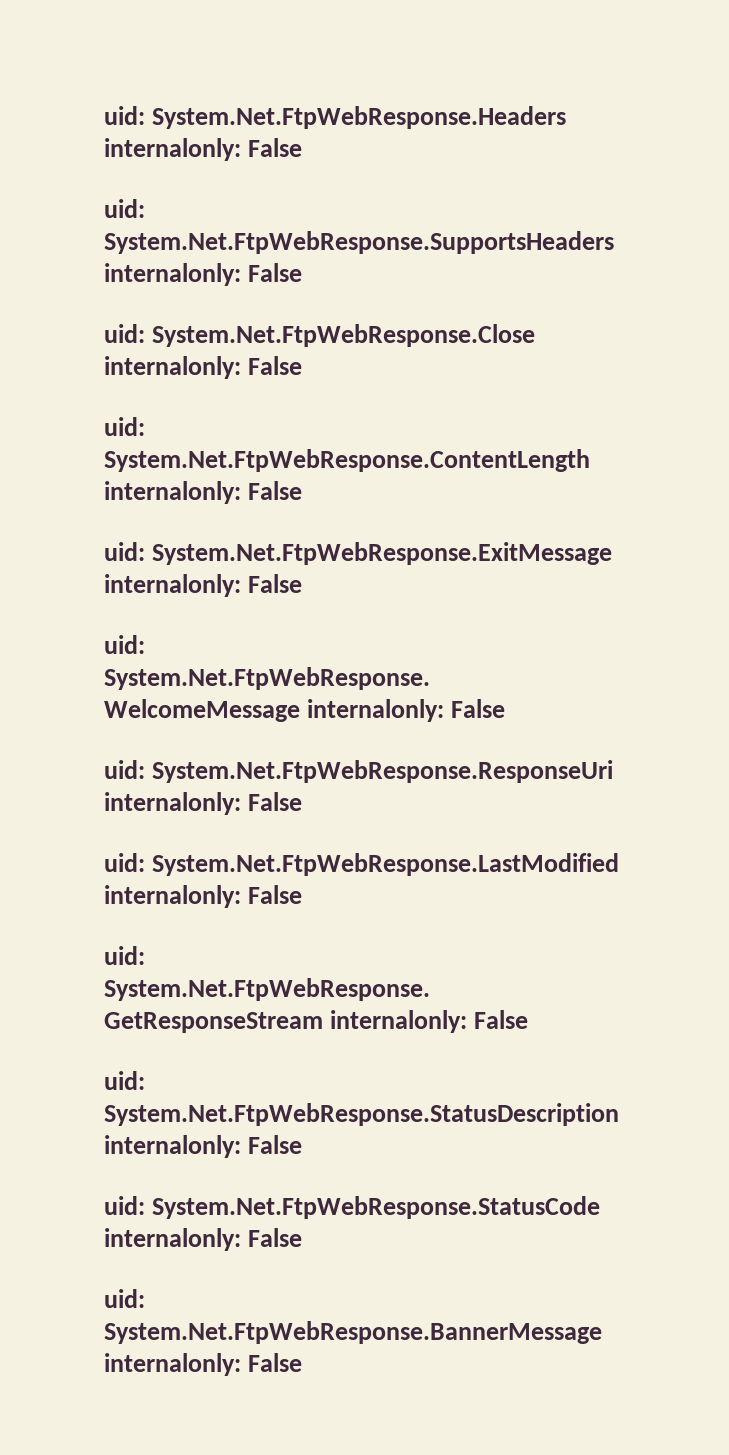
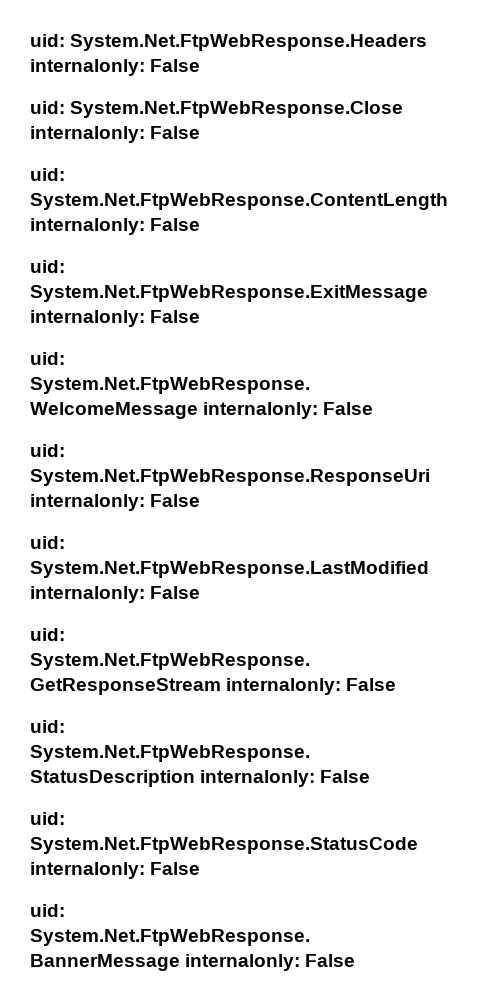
- uid: System.Net.FtpWebResponse.SupportsHeaders internalonly: False

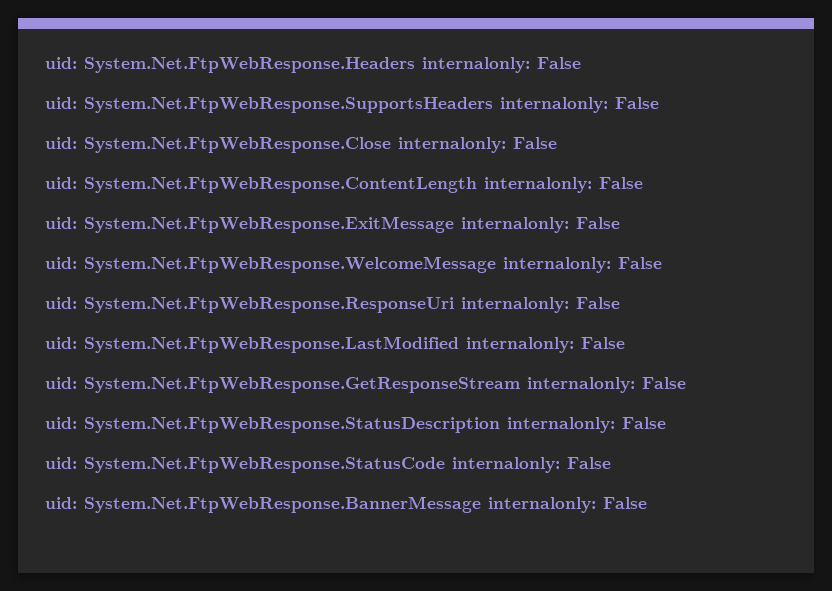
+ uid: System.Net.FtpWebResponse.SupportsHeaders internalonly: False

